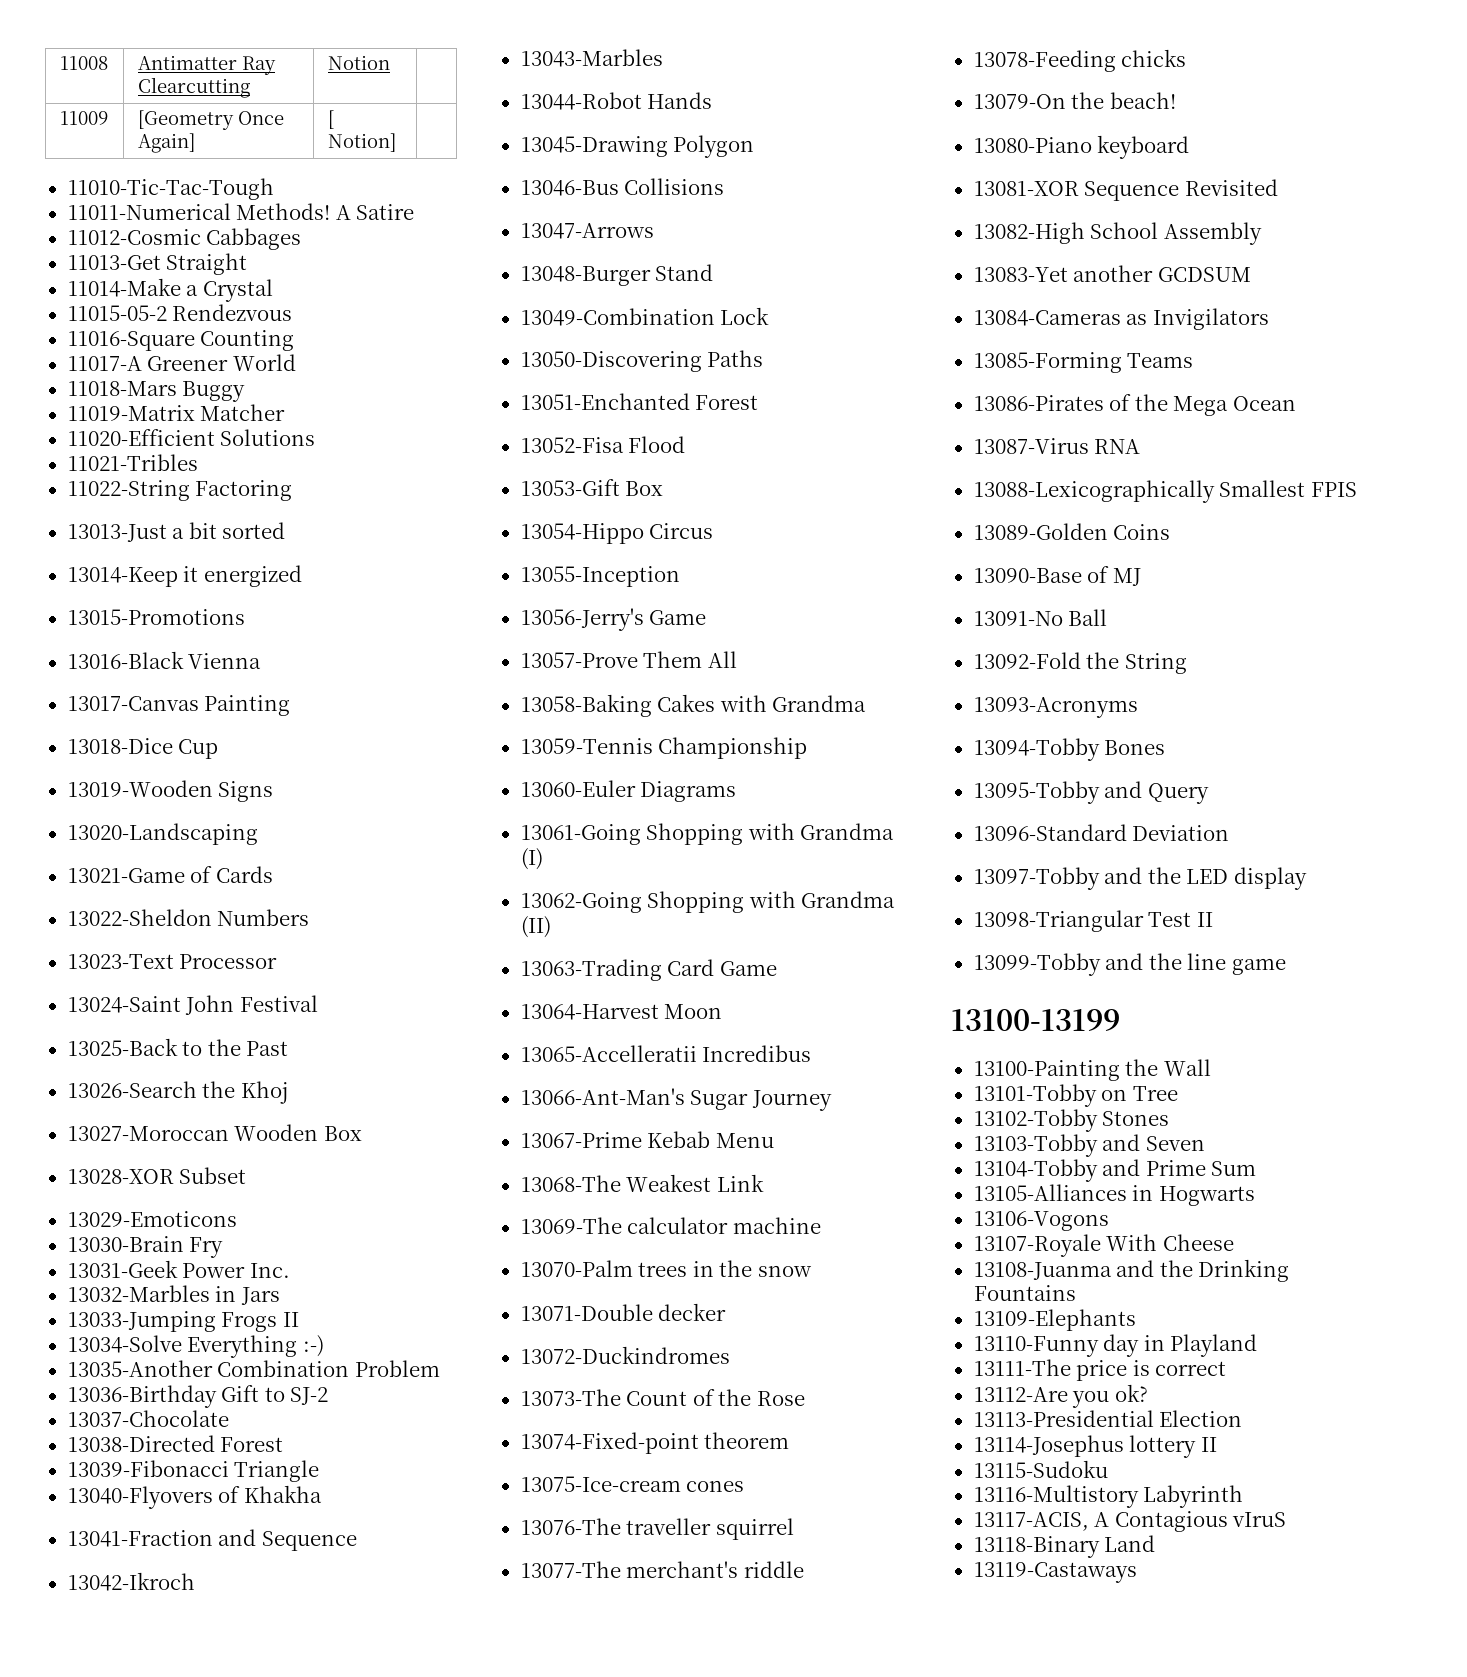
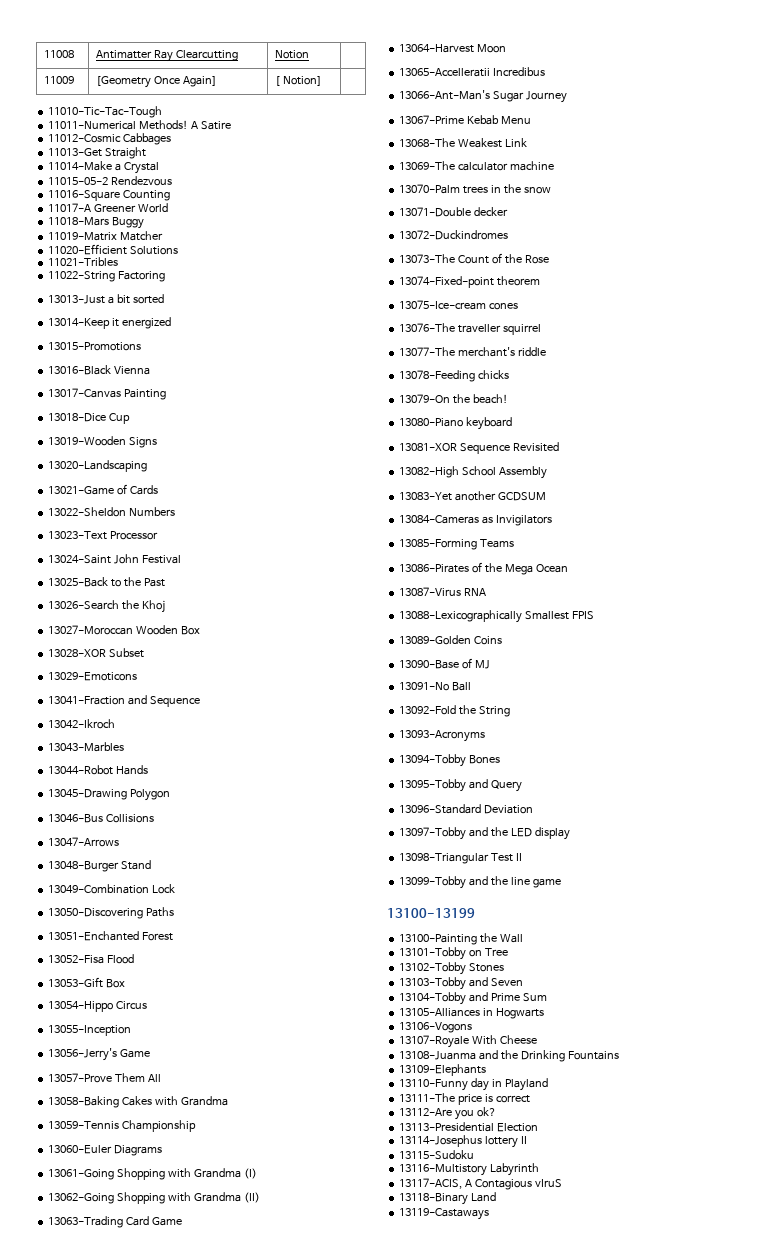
- 13030-Brain Fry
- 13031-Geek Power Inc.
- 13032-Marbles in Jars
- 13033-Jumping Frogs II
- 13034-Solve Everything :-)
- 13035-Another Combination Problem
- 13036-Birthday Gift to SJ-2
- 13037-Chocolate
- 13038-Directed Forest
- 13039-Fibonacci Triangle
- 13040-Flyovers of Khakha

